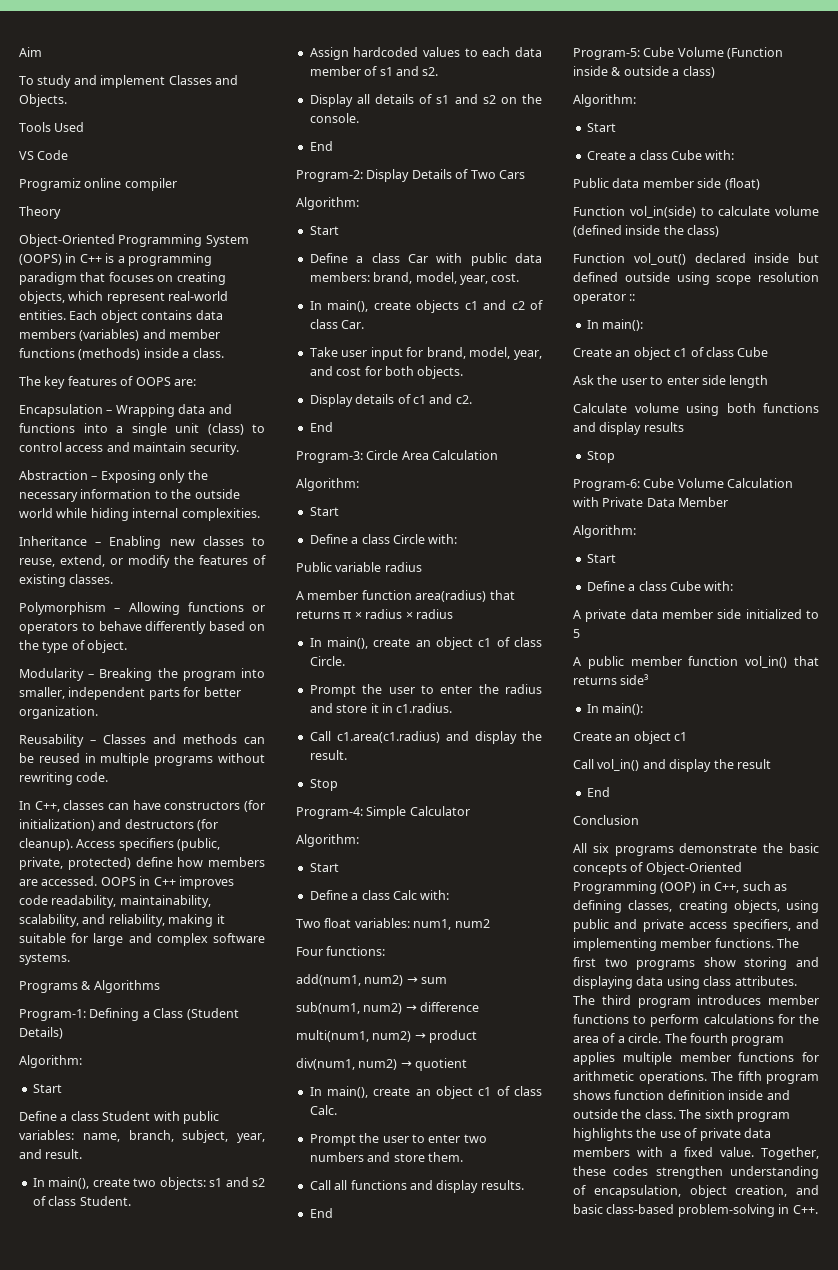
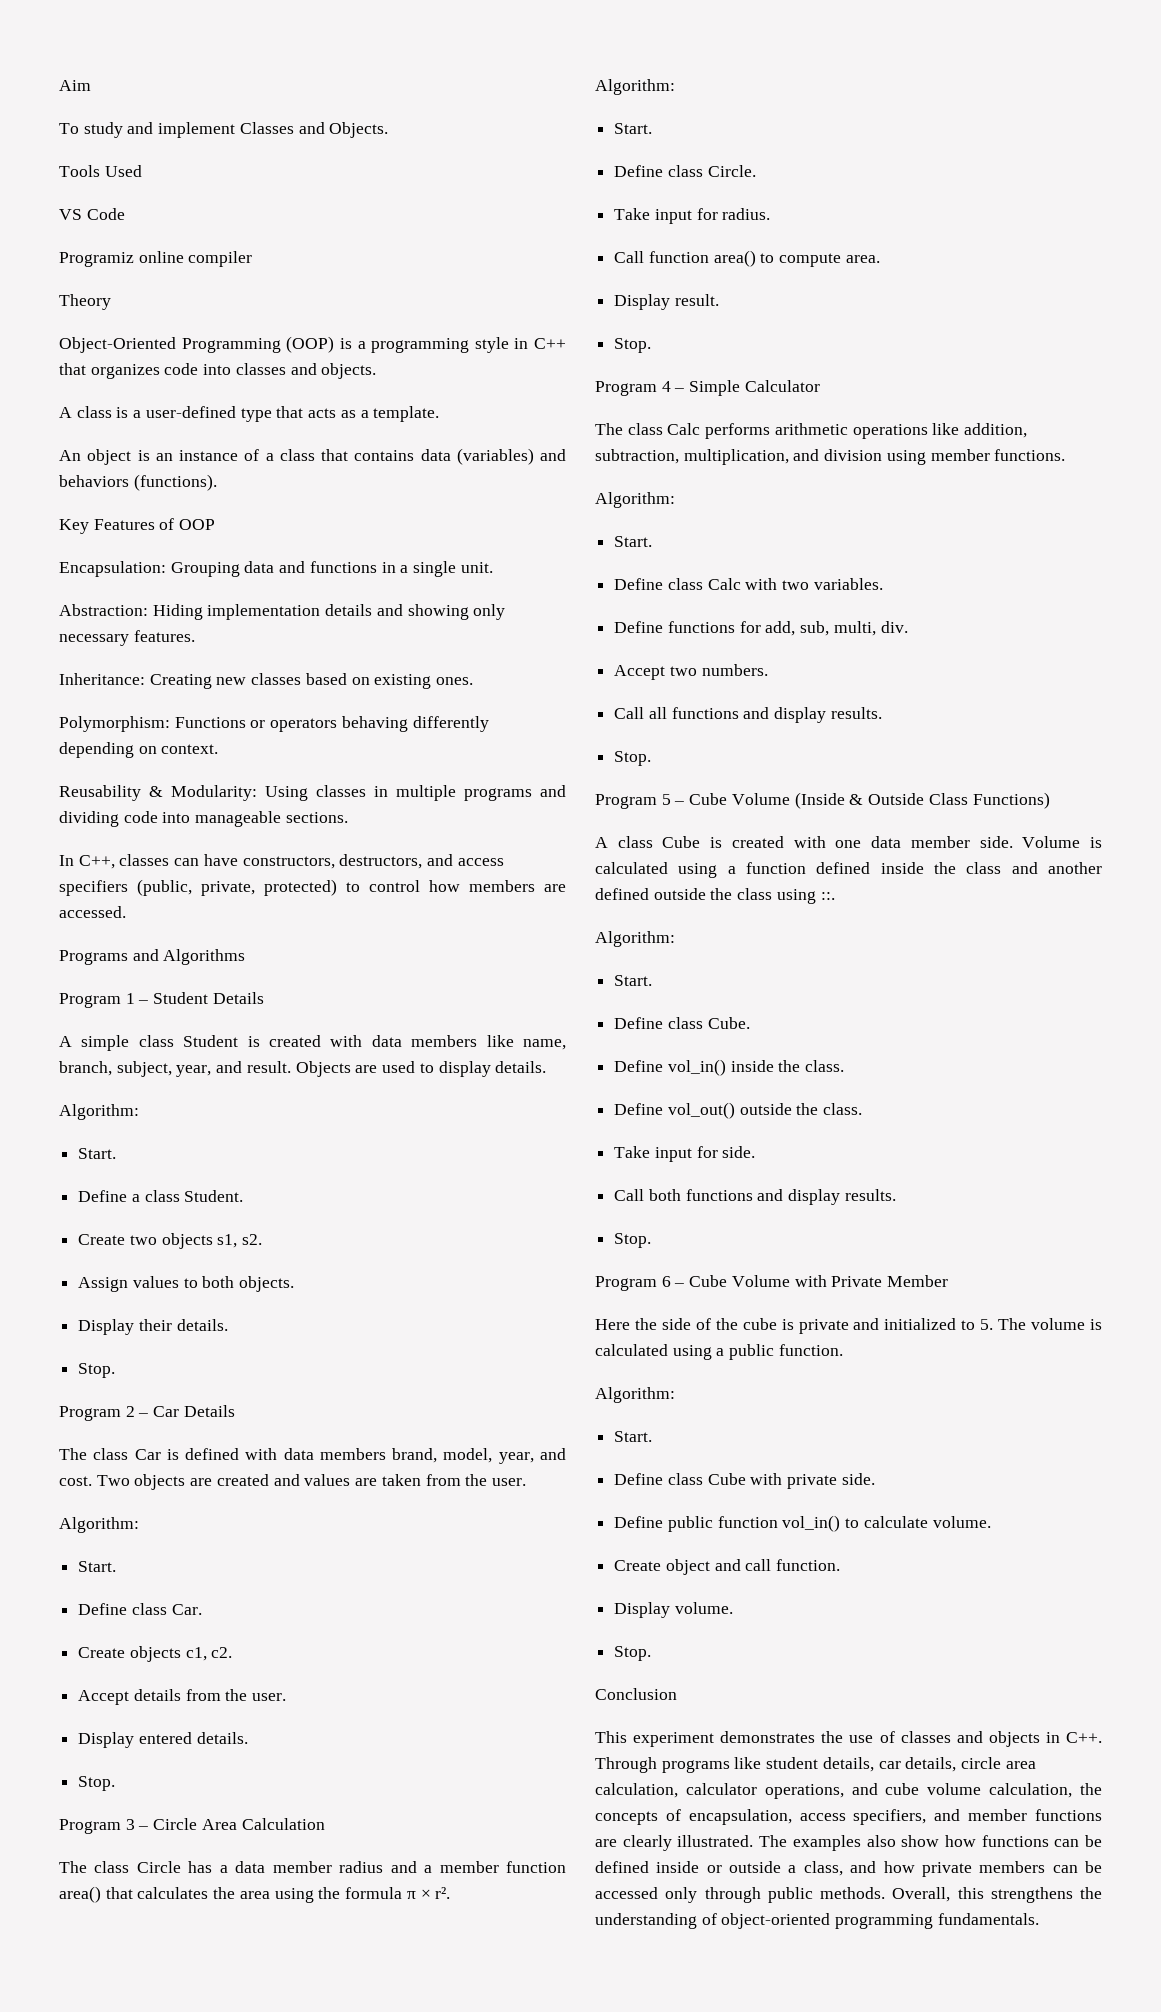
- Object-Oriented Programming System (OOPS) in C++ is a programming paradigm that focuses on creating objects, which represent real-world entities. Each object contains data members (variables) and member functions (methods) inside a class.
- The key features of OOPS are:
- Encapsulation – Wrapping data and functions into a single unit (class) to control access and maintain security.
- Abstraction – Exposing only the necessary information to the outside world while hiding internal complexities.
- Inheritance – Enabling new classes to reuse, extend, or modify the features of existing classes.
- Polymorphism – Allowing functions or operators to behave differently based on the type of object.
- Modularity – Breaking the program into smaller, independent parts for better organization.
- Reusability – Classes and methods can be reused in multiple programs without rewriting code.
+ Object-Oriented Programming (OOP) is a programming style in C++ that organizes code into classes and objects.
+ A class is a user-defined type that acts as a template.
+ An object is an instance of a class that contains data (variables) and behaviors (functions).
+ Key Features of OOP
+ Encapsulation: Grouping data and functions in a single unit.
+ Abstraction: Hiding implementation details and showing only necessary features.
+ Inheritance: Creating new classes based on existing ones.
+ Polymorphism: Functions or operators behaving differently depending on context.
+ Reusability & Modularity: Using classes in multiple programs and dividing code into manageable sections.
- In C++, classes can have constructors (for initialization) and destructors (for cleanup). Access specifiers (public, private, protected) define how members are accessed. OOPS in C++ improves code readability, maintainability, scalability, and reliability, making it suitable for large and complex software systems.
+ In C++, classes can have constructors, destructors, and access specifiers (public, private, protected) to control how members are accessed.
- Programs & Algorithms
+ Programs and Algorithms
- Program-1: Defining a Class (Student Details)
+ Program 1 – Student Details
+ A simple class Student is created with data members like name, branch, subject, year, and result. Objects are used to display details.
  Algorithm:
- Start
- Define a class Student with public variables: name, branch, subject, year, and result.
- In main(), create two objects: s1 and s2 of class Student.
- Assign hardcoded values to each data member of s1 and s2.
- Display all details of s1 and s2 on the console.
- End
- Program-2: Display Details of Two Cars
+ Start.
+ Define a class Student.
+ Create two objects s1, s2.
+ Assign values to both objects.
+ Display their details.
+ Stop.
+ Program 2 – Car Details
+ The class Car is defined with data members brand, model, year, and cost. Two objects are created and values are taken from the user.
  Algorithm:
- Start
- Define a class Car with public data members: brand, model, year, cost.
- In main(), create objects c1 and c2 of class Car.
- Take user input for brand, model, year, and cost for both objects.
- Display details of c1 and c2.
- End
- Program-3: Circle Area Calculation
+ Start.
+ Define class Car.
+ Create objects c1, c2.
+ Accept details from the user.
+ Display entered details.
+ Stop.
+ Program 3 – Circle Area Calculation
+ The class Circle has a data member radius and a member function area() that calculates the area using the formula π × r².
  Algorithm:
- Start
- Define a class Circle with:
- Public variable radius
- A member function area(radius) that returns π × radius × radius
- In main(), create an object c1 of class Circle.
- Prompt the user to enter the radius and store it in c1.radius.
- Call c1.area(c1.radius) and display the result.
- Stop
- Program-4: Simple Calculator
+ Start.
+ Define class Circle.
+ Take input for radius.
+ Call function area() to compute area.
+ Display result.
+ Stop.
+ Program 4 – Simple Calculator
+ The class Calc performs arithmetic operations like addition, subtraction, multiplication, and division using member functions.
  Algorithm:
- Start
- Define a class Calc with:
- Two float variables: num1, num2
- Four functions:
- add(num1, num2) → sum
- sub(num1, num2) → difference
- multi(num1, num2) → product
- div(num1, num2) → quotient
- In main(), create an object c1 of class Calc.
- Prompt the user to enter two numbers and store them.
+ Start.
+ Define class Calc with two variables.
+ Define functions for add, sub, multi, div.
+ Accept two numbers.
  Call all functions and display results.
- End
- Program-5: Cube Volume (Function inside & outside a class)
+ Stop.
+ Program 5 – Cube Volume (Inside & Outside Class Functions)
+ A class Cube is created with one data member side. Volume is calculated using a function defined inside the class and another defined outside the class using ::.
  Algorithm:
- Start
- Create a class Cube with:
- Public data member side (float)
- Function vol_in(side) to calculate volume (defined inside the class)
- Function vol_out() declared inside but defined outside using scope resolution operator ::
- In main():
- Create an object c1 of class Cube
- Ask the user to enter side length
- Calculate volume using both functions and display results
- Stop
- Program-6: Cube Volume Calculation with Private Data Member
+ Start.
+ Define class Cube.
+ Define vol_in() inside the class.
+ Define vol_out() outside the class.
+ Take input for side.
+ Call both functions and display results.
+ Stop.
+ Program 6 – Cube Volume with Private Member
+ Here the side of the cube is private and initialized to 5. The volume is calculated using a public function.
  Algorithm:
- Start
- Define a class Cube with:
- A private data member side initialized to 5
- A public member function vol_in() that returns side³
- In main():
- Create an object c1
- Call vol_in() and display the result
- End
+ Start.
+ Define class Cube with private side.
+ Define public function vol_in() to calculate volume.
+ Create object and call function.
+ Display volume.
+ Stop.
  Conclusion
- All six programs demonstrate the basic concepts of Object-Oriented Programming (OOP) in C++, such as defining classes, creating objects, using public and private access specifiers, and implementing member functions. The first two programs show storing and displaying data using class attributes. The third program introduces member functions to perform calculations for the area of a circle. The fourth program applies multiple member functions for arithmetic operations. The fifth program shows function definition inside and outside the class. The sixth program highlights the use of private data members with a fixed value. Together, these codes strengthen understanding of encapsulation, object creation, and basic class-based problem-solving in C++.
+ This experiment demonstrates the use of classes and objects in C++. Through programs like student details, car details, circle area calculation, calculator operations, and cube volume calculation, the concepts of encapsulation, access specifiers, and member functions are clearly illustrated. The examples also show how functions can be defined inside or outside a class, and how private members can be accessed only through public methods. Overall, this strengthens the understanding of object-oriented programming fundamentals.

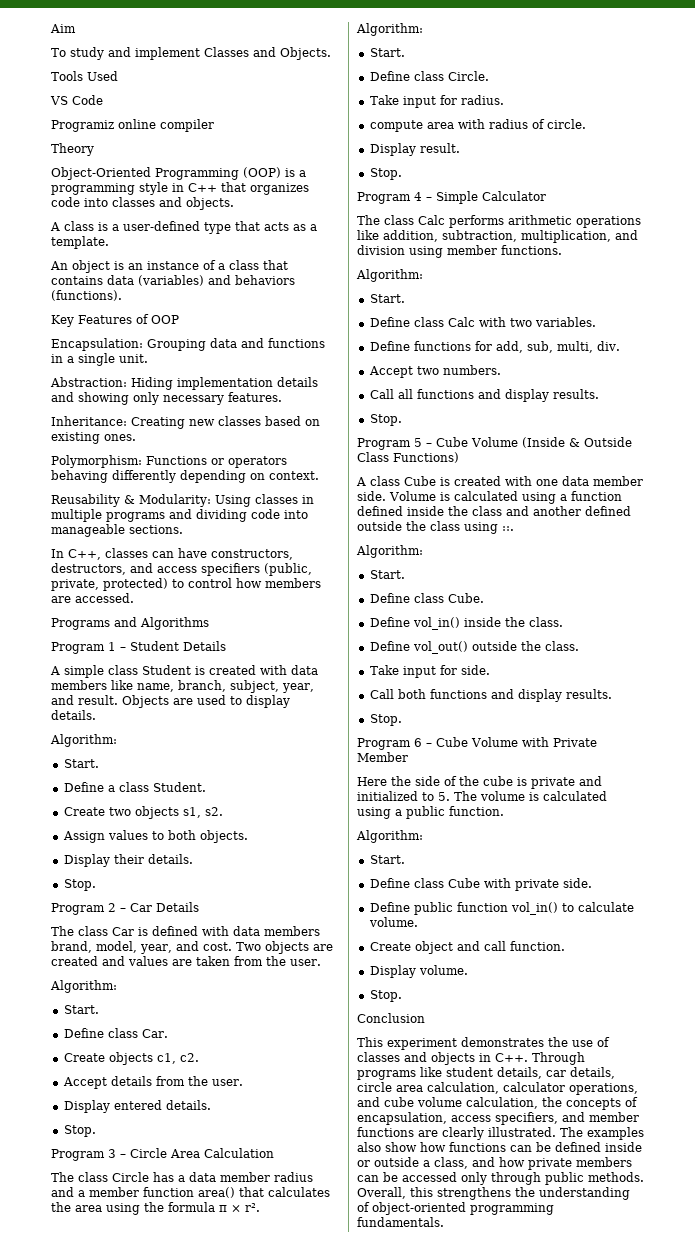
- Call function area() to compute area.
+ compute area with radius of circle.

